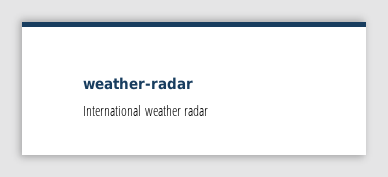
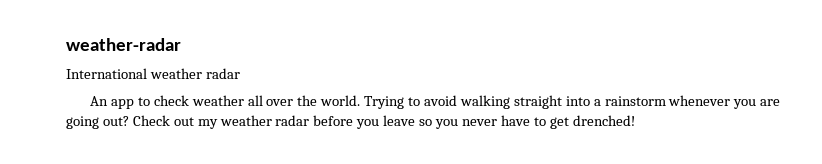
+ An app to check weather all over the world. Trying to avoid walking straight into a rainstorm whenever you are going out? Check out my weather radar before you leave so you never have to get drenched!

